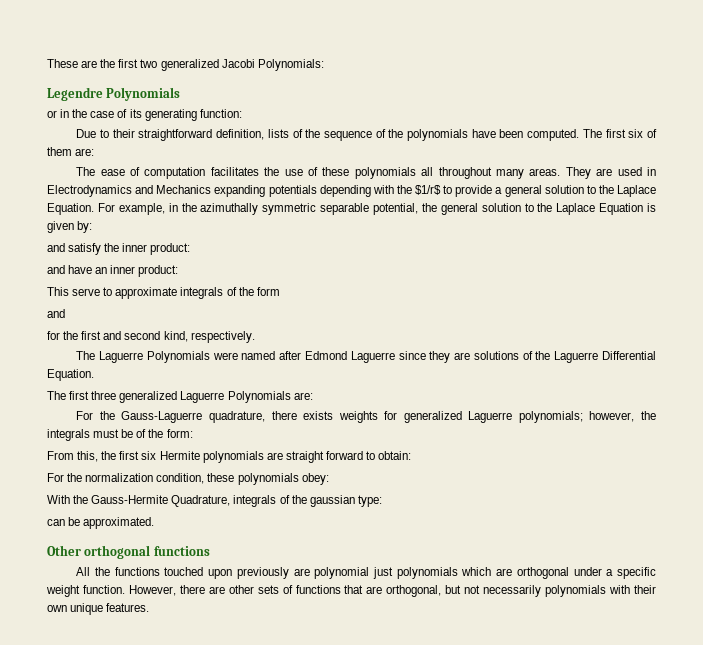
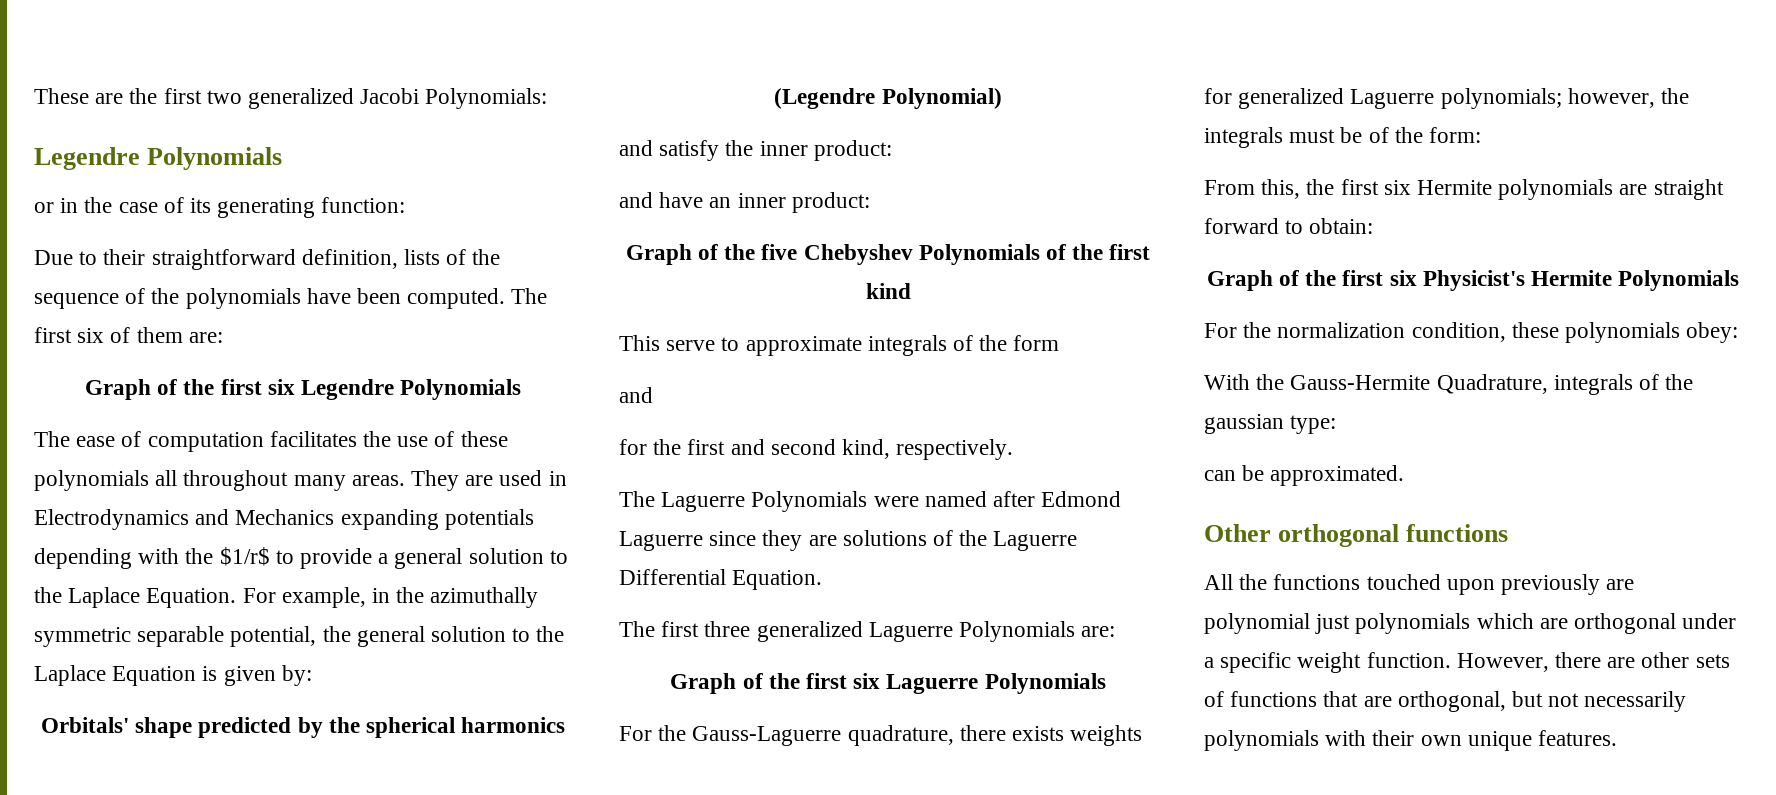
+ Graph of the first six Legendre Polynomials
+ Orbitals' shape predicted by the spherical harmonics (Legendre Polynomial)
+ Graph of the five Chebyshev Polynomials of the first kind
+ Graph of the first six Laguerre Polynomials
+ Graph of the first six Physicist's Hermite Polynomials

